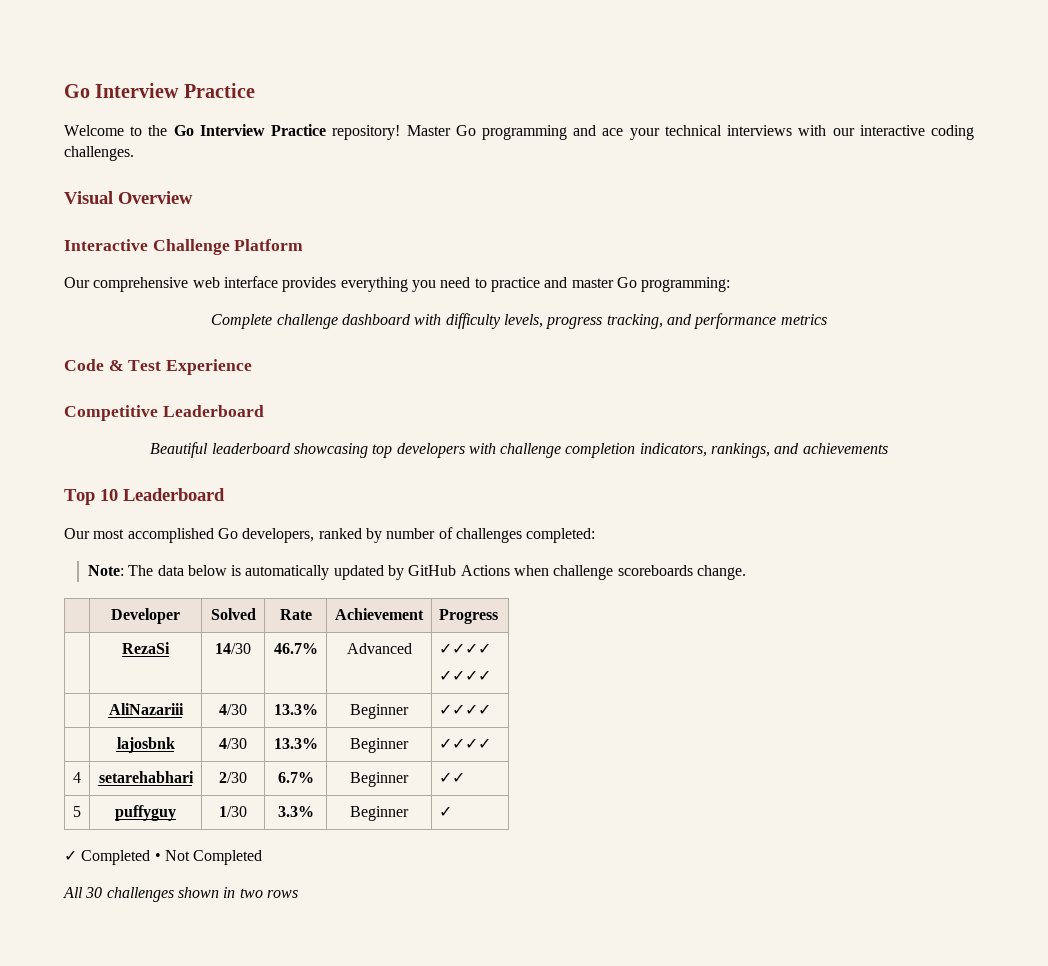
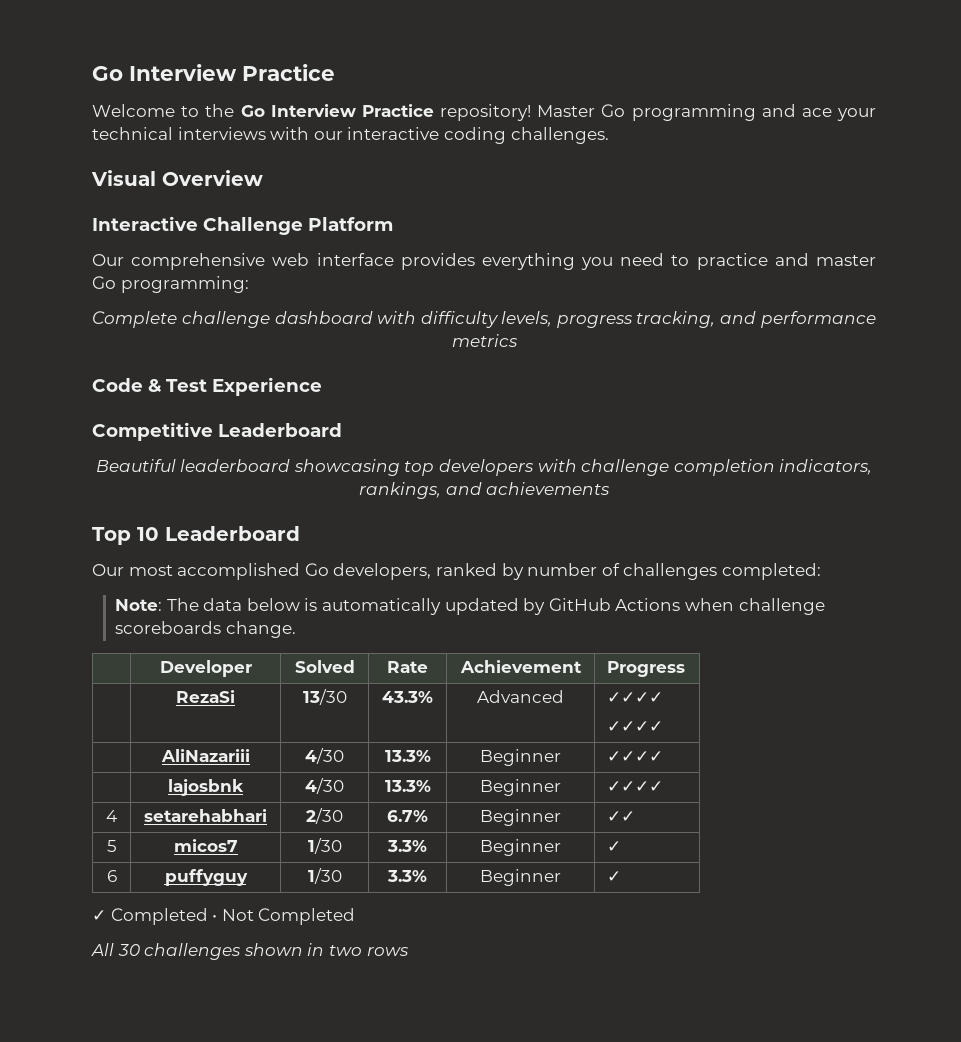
- | RezaSi | 14/30 | 46.7% | Advanced | ✓✓✓✓
+ | RezaSi | 13/30 | 43.3% | Advanced | ✓✓✓✓
- 5 | puffyguy | 1/30 | 3.3% | Beginner | ✓
+ 5 | micos7 | 1/30 | 3.3% | Beginner | ✓
+ 6 | puffyguy | 1/30 | 3.3% | Beginner | ✓

